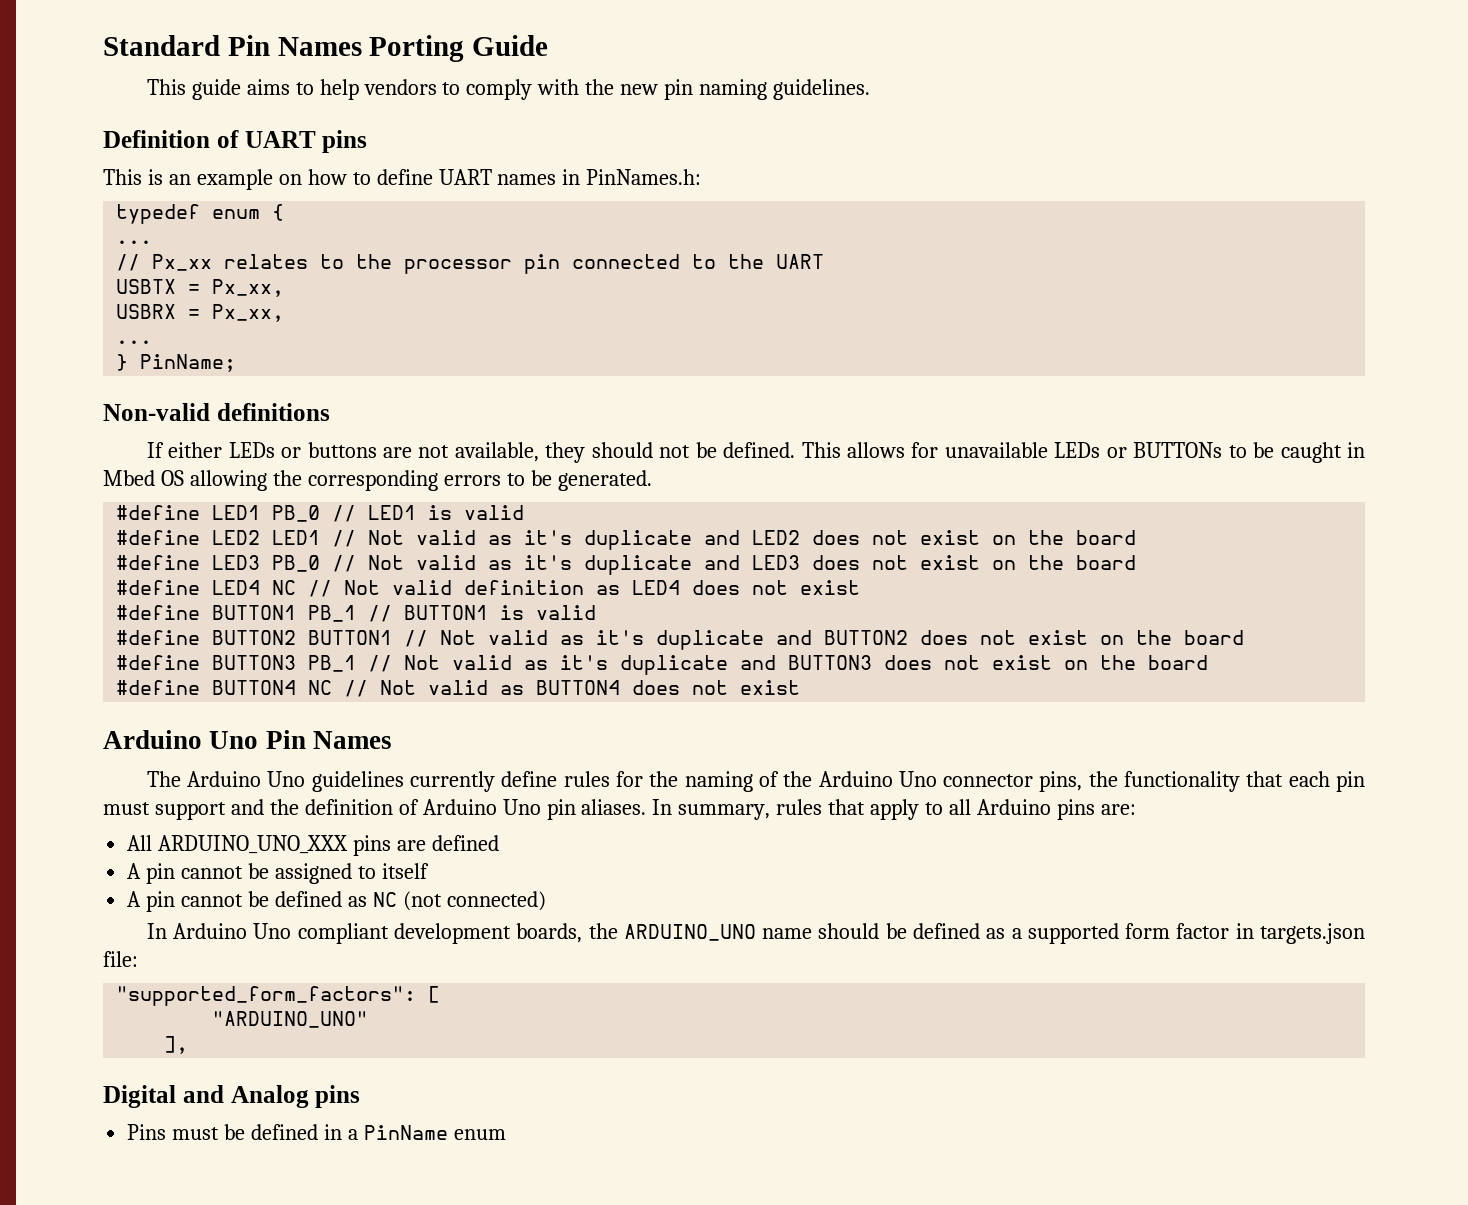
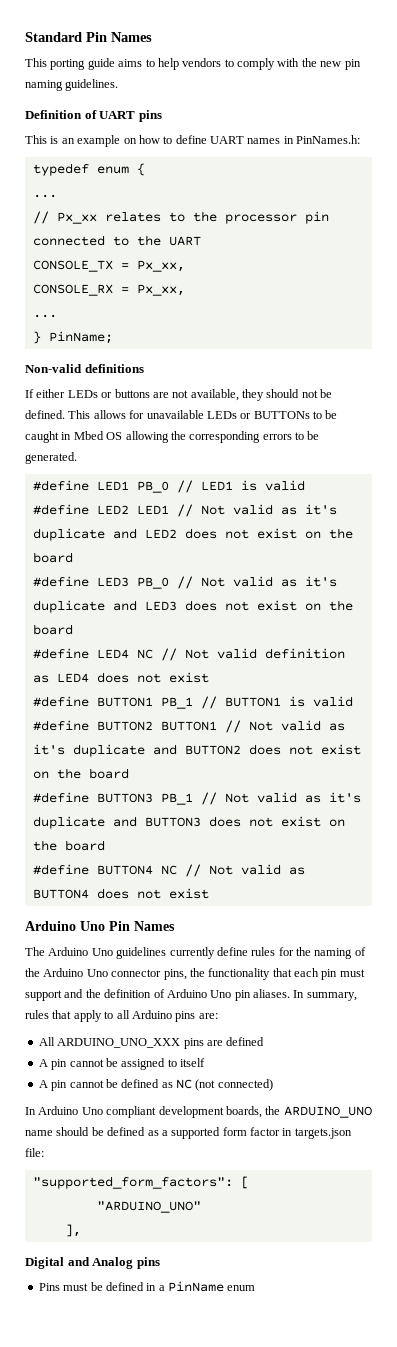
- Standard Pin Names Porting Guide
- This guide aims to help vendors to comply with the new pin naming guidelines.
+ Standard Pin Names
+ This porting guide aims to help vendors to comply with the new pin naming guidelines.
- USBTX = Px_xx,
- USBRX = Px_xx,
+ CONSOLE_TX = Px_xx,
+ CONSOLE_RX = Px_xx,

